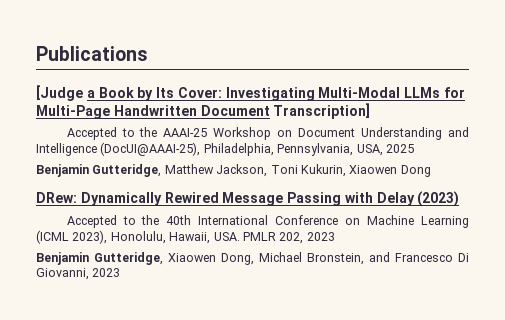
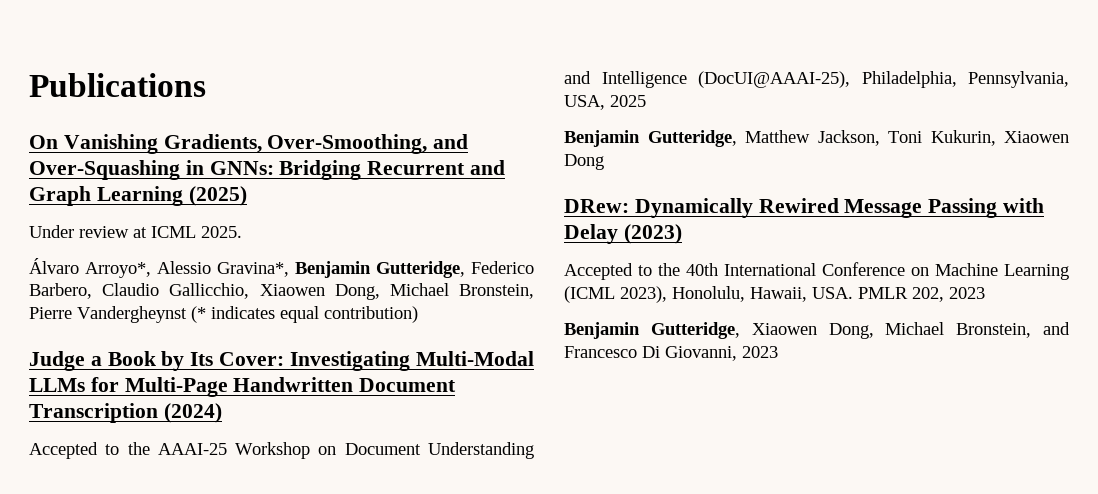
- [Judge a Book by Its Cover: Investigating Multi-Modal LLMs for Multi-Page Handwritten Document Transcription]
+ On Vanishing Gradients, Over-Smoothing, and Over-Squashing in GNNs: Bridging Recurrent and Graph Learning (2025)
+ Under review at ICML 2025.
+ Álvaro Arroyo*, Alessio Gravina*, Benjamin Gutteridge, Federico Barbero, Claudio Gallicchio, Xiaowen Dong, Michael Bronstein, Pierre Vandergheynst (* indicates equal contribution)
+ Judge a Book by Its Cover: Investigating Multi-Modal LLMs for Multi-Page Handwritten Document Transcription (2024)

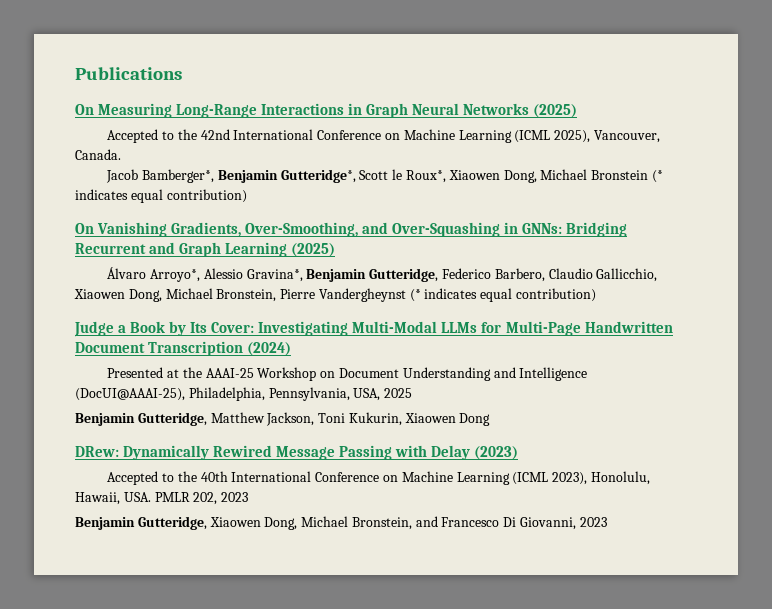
+ On Measuring Long-Range Interactions in Graph Neural Networks (2025)
+ Accepted to the 42nd International Conference on Machine Learning (ICML 2025), Vancouver, Canada.
+ Jacob Bamberger*, Benjamin Gutteridge*, Scott le Roux*, Xiaowen Dong, Michael Bronstein (* indicates equal contribution)
- Under review at ICML 2025.
- Accepted to the AAAI-25 Workshop on Document Understanding and Intelligence (DocUI@AAAI-25), Philadelphia, Pennsylvania, USA, 2025
+ Presented at the AAAI-25 Workshop on Document Understanding and Intelligence (DocUI@AAAI-25), Philadelphia, Pennsylvania, USA, 2025

